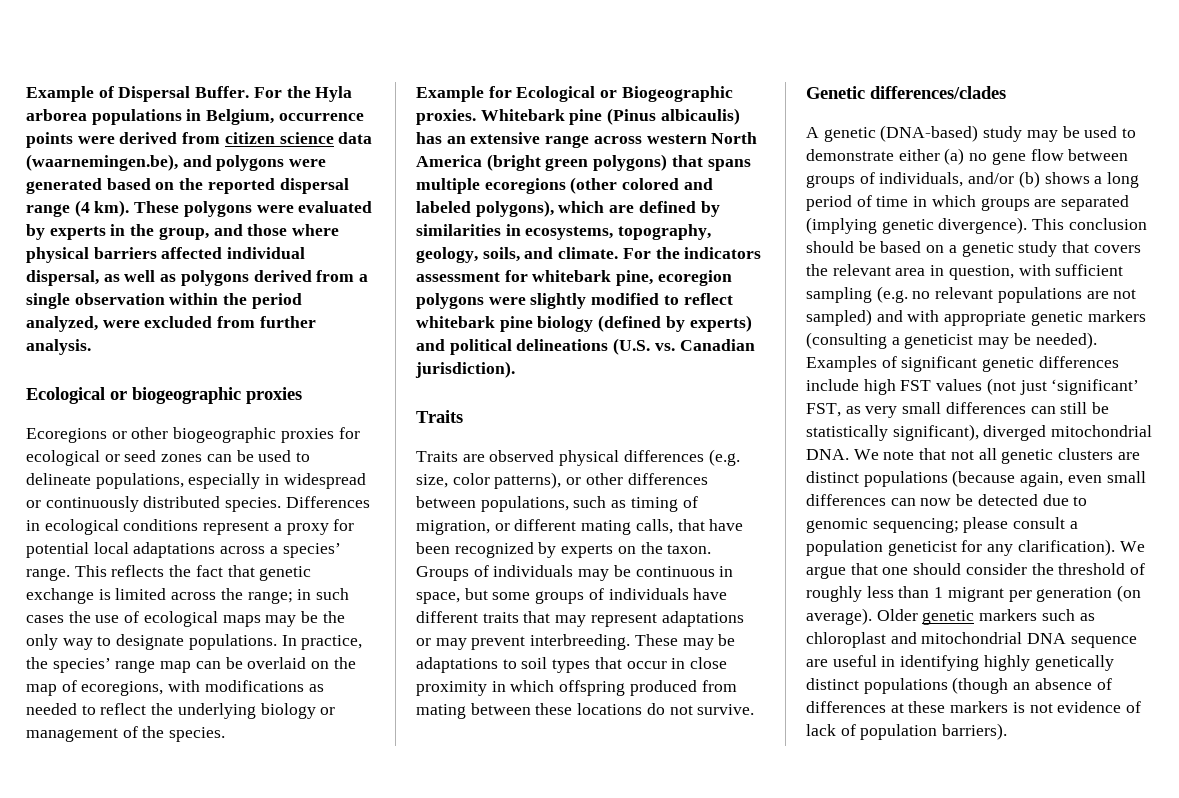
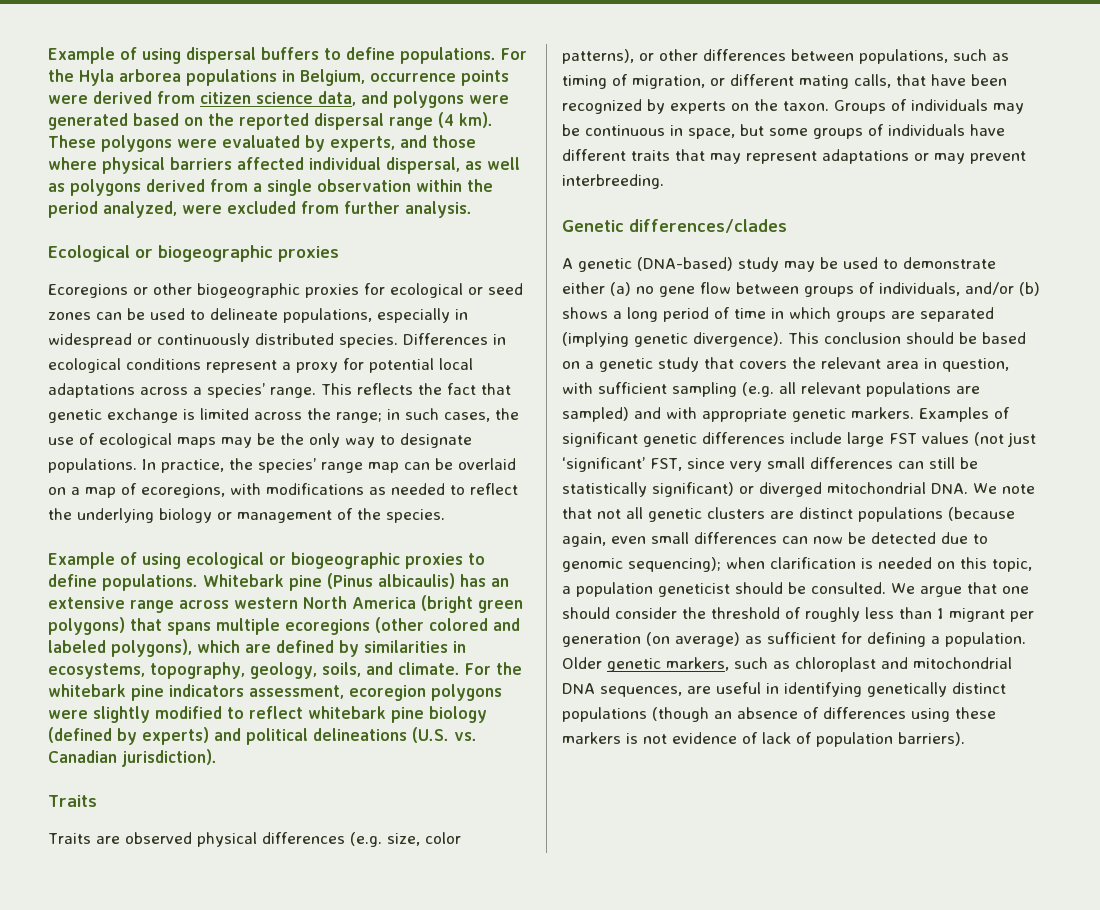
- Example of Dispersal Buffer.
+ Example of using dispersal buffers to define populations.
- For the Hyla arborea populations in Belgium, occurrence points were derived from citizen science data (waarnemingen.be), and polygons were generated based on the reported dispersal range (4 km).
+ For the Hyla arborea populations in Belgium, occurrence points were derived from citizen science data, and polygons were generated based on the reported dispersal range (4 km).
- These polygons were evaluated by experts in the group, and those where physical barriers affected individual dispersal, as well as polygons derived from a single observation within the period analyzed, were excluded from further analysis.
+ These polygons were evaluated by experts, and those where physical barriers affected individual dispersal, as well as polygons derived from a single observation within the period analyzed, were excluded from further analysis.
- This reflects the fact that genetic exchange is limited across the range; in such cases the use of ecological maps may be the only way to designate populations.
+ This reflects the fact that genetic exchange is limited across the range; in such cases, the use of ecological maps may be the only way to designate populations.
- In practice, the species’ range map can be overlaid on the map of ecoregions, with modifications as needed to reflect the underlying biology or management of the species.
+ In practice, the species’ range map can be overlaid on a map of ecoregions, with modifications as needed to reflect the underlying biology or management of the species.
- Example for Ecological or Biogeographic proxies.
+ Example of using ecological or biogeographic proxies to define populations.
- For the indicators assessment for whitebark pine, ecoregion polygons were slightly modified to reflect whitebark pine biology (defined by experts) and political delineations (U.S. vs. Canadian jurisdiction).
+ For the whitebark pine indicators assessment, ecoregion polygons were slightly modified to reflect whitebark pine biology (defined by experts) and political delineations (U.S. vs. Canadian jurisdiction).
- These may be adaptations to soil types that occur in close proximity in which offspring produced from mating between these locations do not survive.
- This conclusion should be based on a genetic study that covers the relevant area in question, with sufficient sampling (e.g. no relevant populations are not sampled) and with appropriate genetic markers (consulting a geneticist may be needed).
+ This conclusion should be based on a genetic study that covers the relevant area in question, with sufficient sampling (e.g. all relevant populations are sampled) and with appropriate genetic markers.
- Examples of significant genetic differences include high FST values (not just ‘significant’ FST, as very small differences can still be statistically significant), diverged mitochondrial DNA. We note that not all genetic clusters are distinct populations (because again, even small differences can now be detected due to genomic sequencing; please consult a population geneticist for any clarification).
+ Examples of significant genetic differences include large FST values (not just ‘significant’ FST, since very small differences can still be statistically significant) or diverged mitochondrial DNA. We note that not all genetic clusters are distinct populations (because again, even small differences can now be detected due to genomic sequencing); when clarification is needed on this topic, a population geneticist should be consulted.
- We argue that one should consider the threshold of roughly less than 1 migrant per generation (on average).
+ We argue that one should consider the threshold of roughly less than 1 migrant per generation (on average) as sufficient for defining a population.
- Older genetic markers such as chloroplast and mitochondrial DNA sequence are useful in identifying highly genetically distinct populations (though an absence of differences at these markers is not evidence of lack of population barriers).
+ Older genetic markers, such as chloroplast and mitochondrial DNA sequences, are useful in identifying genetically distinct populations (though an absence of differences using these markers is not evidence of lack of population barriers).

